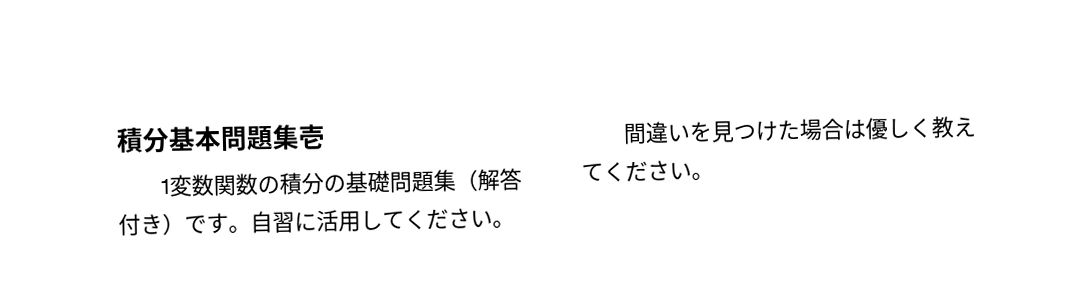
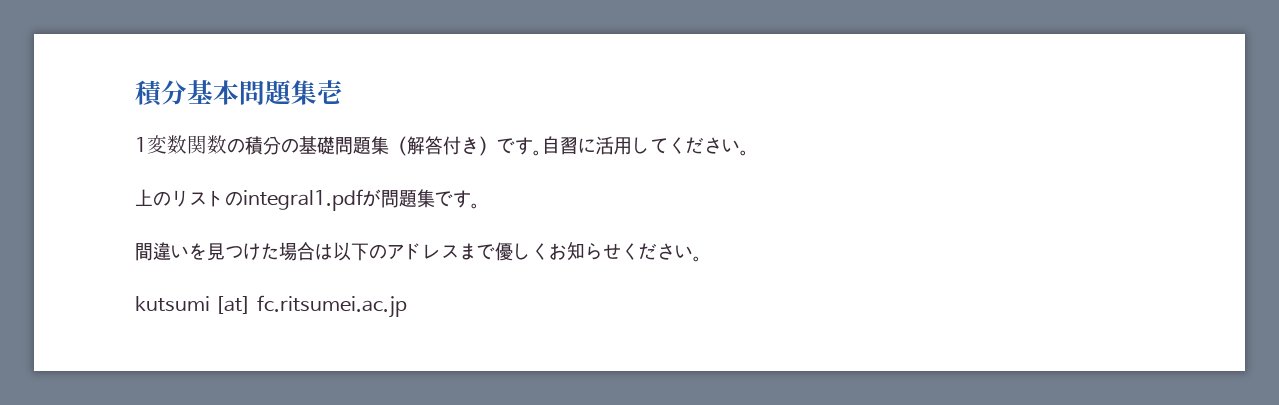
+ 上のリストのintegral1.pdfが問題集です。
- 間違いを見つけた場合は優しく教えてください。
+ 間違いを見つけた場合は以下のアドレスまで優しくお知らせください。
+ kutsumi [at] fc.ritsumei.ac.jp

